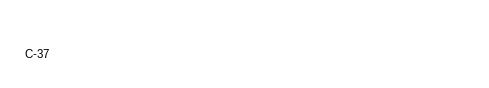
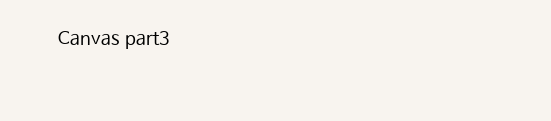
- C-37
+ Canvas part3

